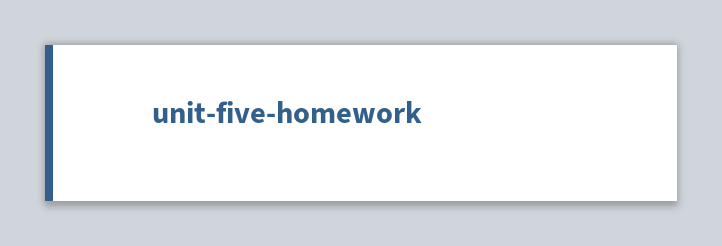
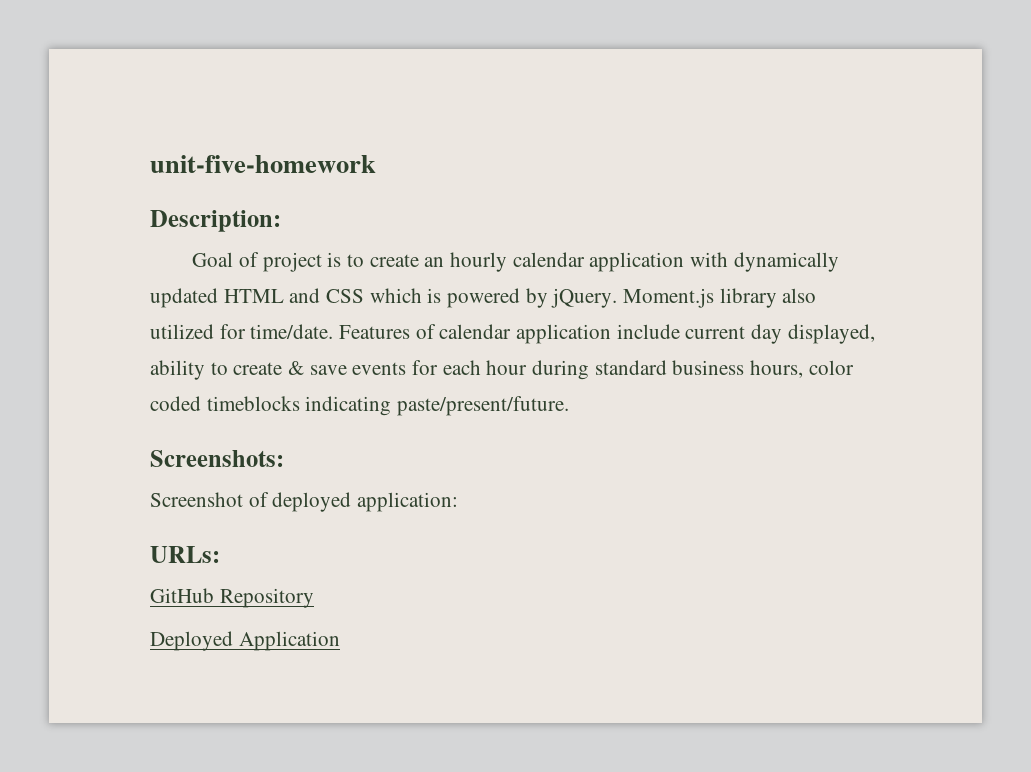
+ Description:
+ Goal of project is to create an hourly calendar application with dynamically updated HTML and CSS which is powered by jQuery. Moment.js library also utilized for time/date. Features of calendar application include current day displayed, ability to create & save events for each hour during standard business hours, color coded timeblocks indicating paste/present/future.
+ Screenshots:
+ Screenshot of deployed application:
+ URLs:
+ GitHub Repository
+ Deployed Application

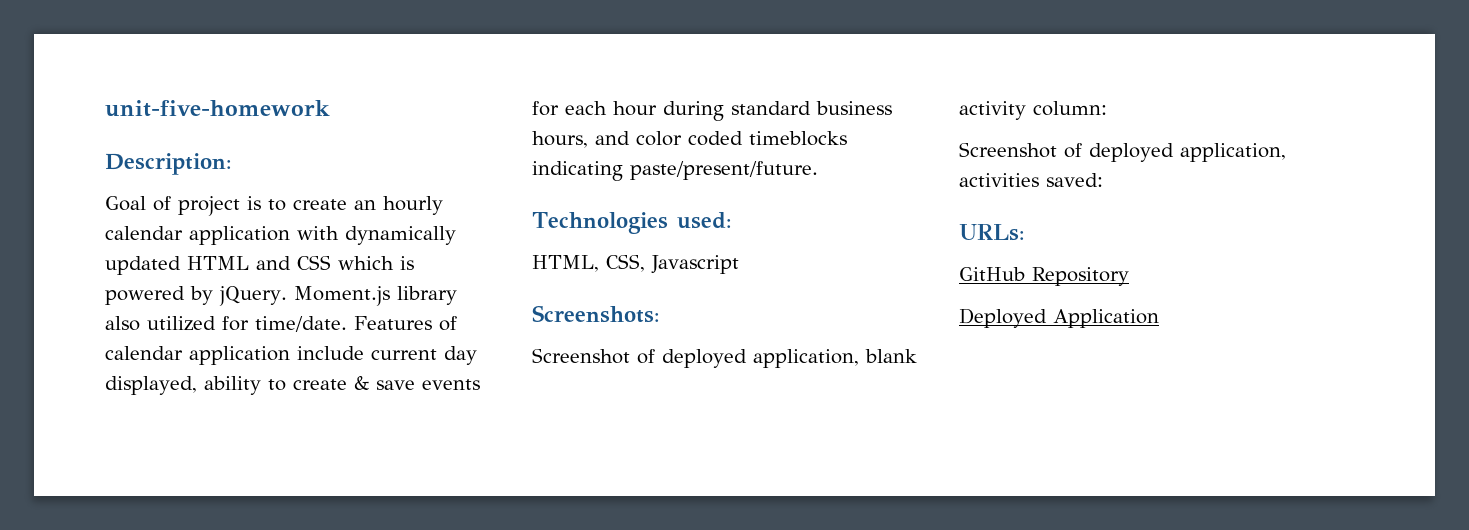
- Features of calendar application include current day displayed, ability to create & save events for each hour during standard business hours, color coded timeblocks indicating paste/present/future.
+ Features of calendar application include current day displayed, ability to create & save events for each hour during standard business hours, and color coded timeblocks indicating paste/present/future.
+ Technologies used:
+ HTML, CSS, Javascript
- Screenshot of deployed application:
+ Screenshot of deployed application, blank activity column:
+ Screenshot of deployed application, activities saved:

